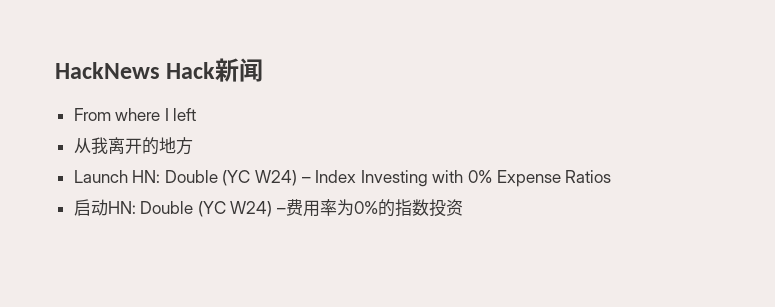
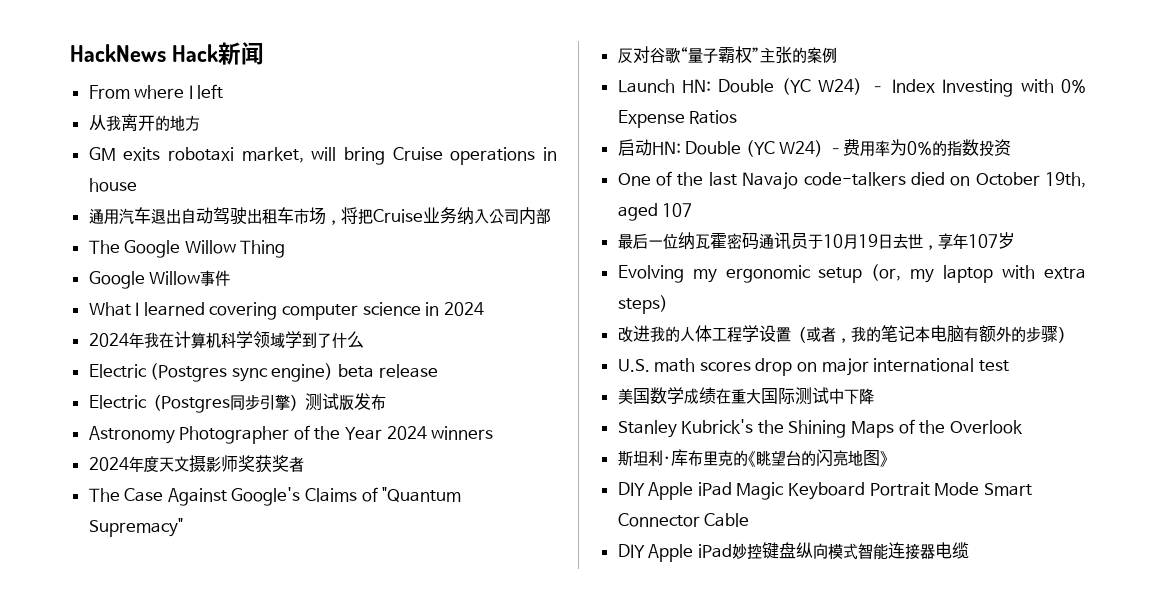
+ GM exits robotaxi market, will bring Cruise operations in house
+ 通用汽车退出自动驾驶出租车市场，将把Cruise业务纳入公司内部
+ The Google Willow Thing
+ Google Willow事件
+ What I learned covering computer science in 2024
+ 2024年我在计算机科学领域学到了什么
+ Electric (Postgres sync engine) beta release
+ Electric（Postgres同步引擎）测试版发布
+ Astronomy Photographer of the Year 2024 winners
+ 2024年度天文摄影师奖获奖者
+ The Case Against Google's Claims of "Quantum Supremacy"
+ 反对谷歌“量子霸权”主张的案例
+ One of the last Navajo code-talkers died on October 19th, aged 107
+ 最后一位纳瓦霍密码通讯员于10月19日去世，享年107岁
+ Evolving my ergonomic setup (or, my laptop with extra steps)
+ 改进我的人体工程学设置（或者，我的笔记本电脑有额外的步骤）
+ U.S. math scores drop on major international test
+ 美国数学成绩在重大国际测试中下降
+ Stanley Kubrick's the Shining Maps of the Overlook
+ 斯坦利·库布里克的《眺望台的闪亮地图》
+ DIY Apple iPad Magic Keyboard Portrait Mode Smart Connector Cable
+ DIY Apple iPad妙控键盘纵向模式智能连接器电缆

